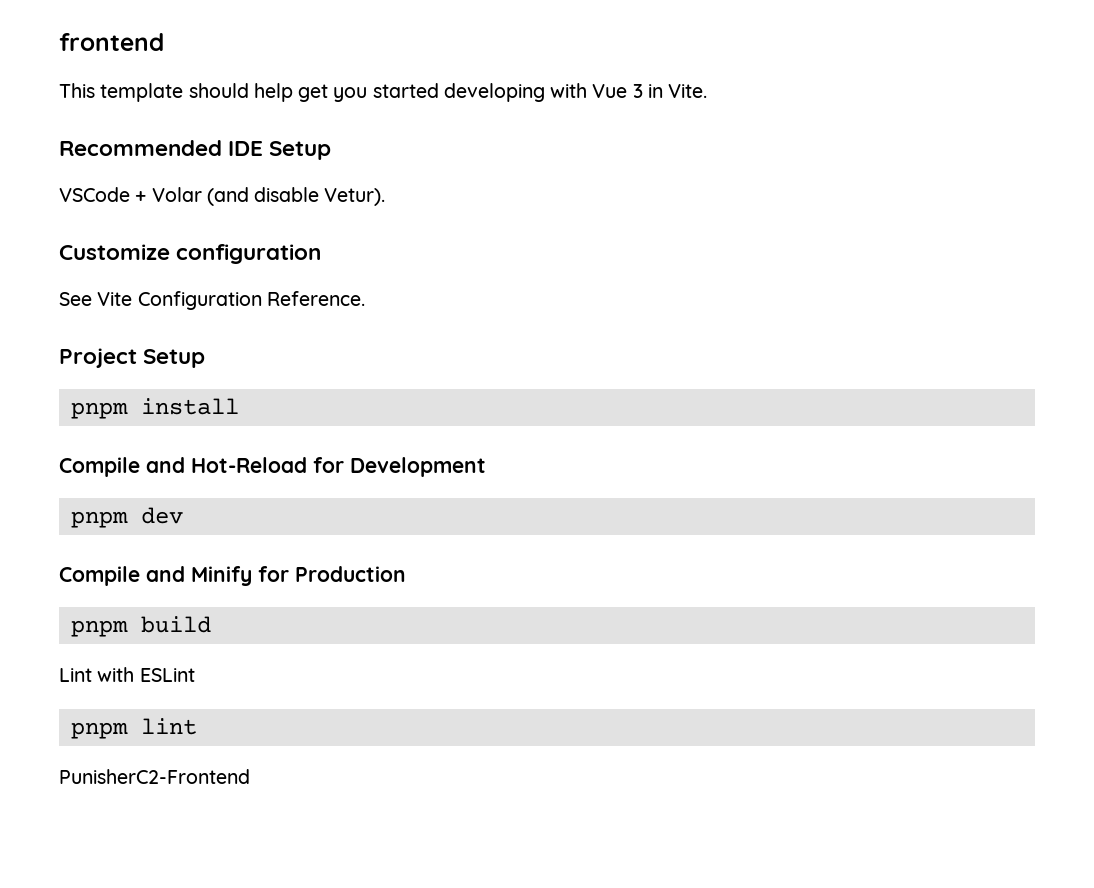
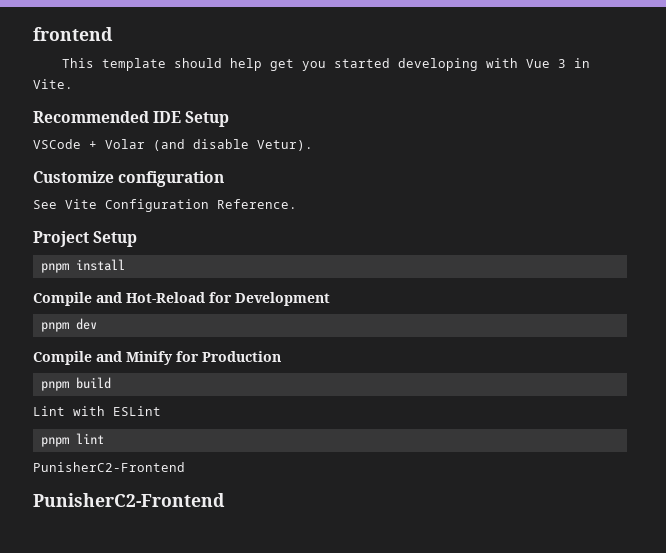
  pnpm lint
+ PunisherC2-Frontend

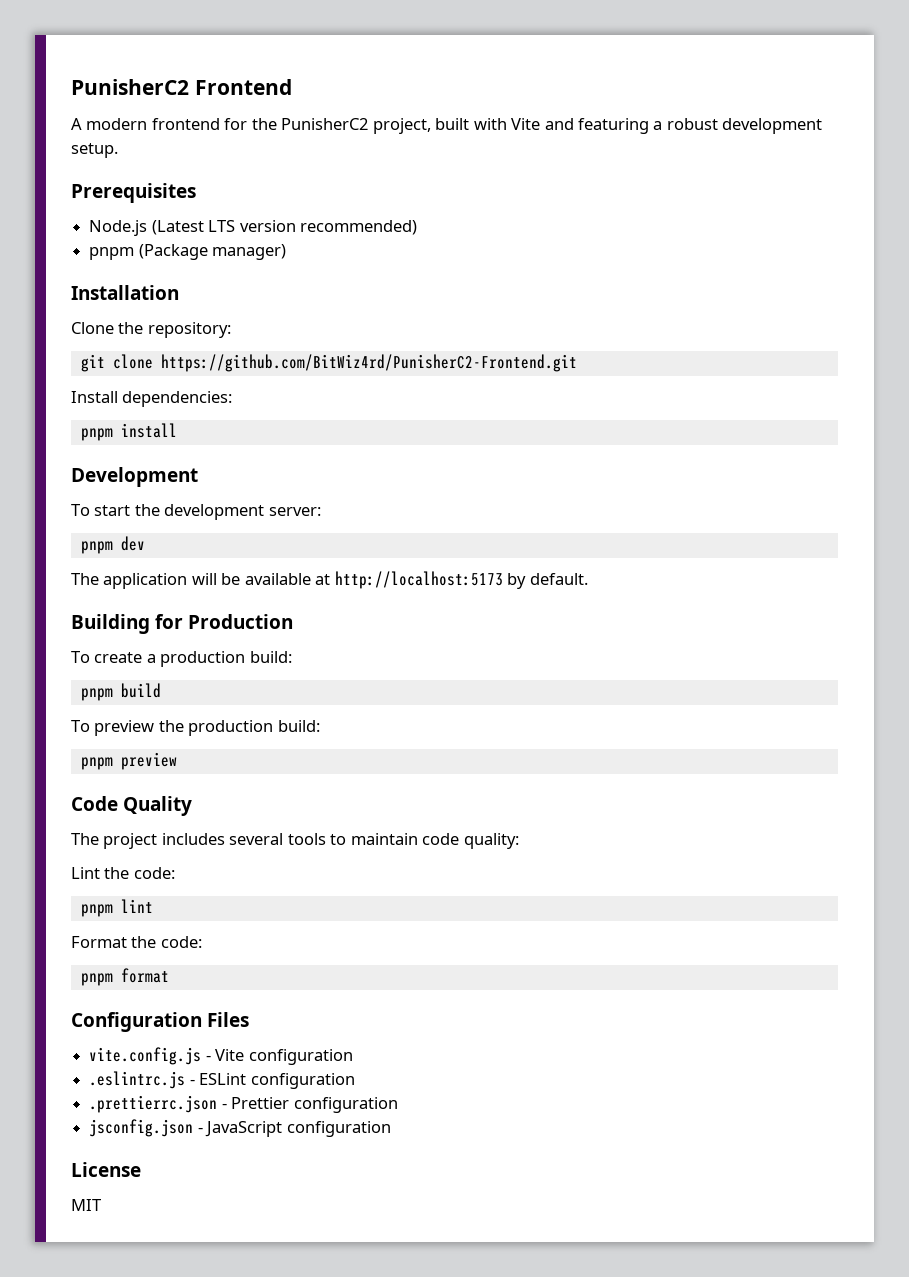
- frontend
- This template should help get you started developing with Vue 3 in Vite.
- Recommended IDE Setup
- VSCode + Volar (and disable Vetur).
- Customize configuration
- See Vite Configuration Reference.
- Project Setup
+ PunisherC2 Frontend
+ A modern frontend for the PunisherC2 project, built with Vite and featuring a robust development setup.
+ Prerequisites
+ Node.js (Latest LTS version recommended)
+ pnpm (Package manager)
+ Installation
+ Clone the repository:
+ git clone https://github.com/BitWiz4rd/PunisherC2-Frontend.git
+ Install dependencies:
  pnpm install
- Compile and Hot-Reload for Development
+ Development
+ To start the development server:
  pnpm dev
- Compile and Minify for Production
+ The application will be available at http://localhost:5173 by default.
+ Building for Production
+ To create a production build:
  pnpm build
+ To preview the production build:
+ pnpm preview
+ Code Quality
+ The project includes several tools to maintain code quality:
- Lint with ESLint
+ Lint the code:
  pnpm lint
- PunisherC2-Frontend
- PunisherC2-Frontend
+ Format the code:
+ pnpm format
+ Configuration Files
+ vite.config.js - Vite configuration
+ .eslintrc.js - ESLint configuration
+ .prettierrc.json - Prettier configuration
+ jsconfig.json - JavaScript configuration
+ License
+ MIT

